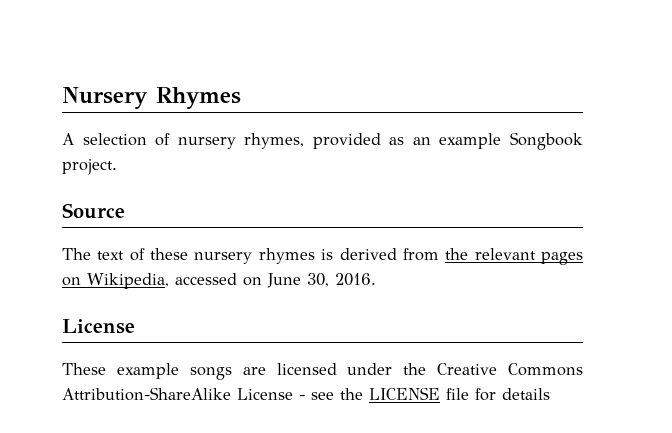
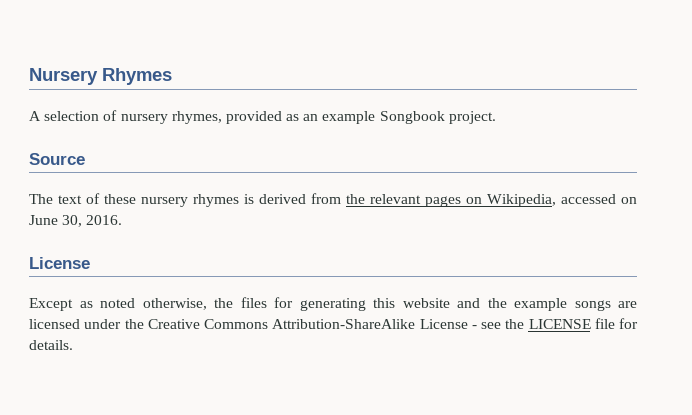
- These example songs are licensed under the Creative Commons Attribution-ShareAlike License - see the LICENSE file for details
+ Except as noted otherwise, the files for generating this website and the example songs are licensed under the Creative Commons Attribution-ShareAlike License - see the LICENSE file for details.

